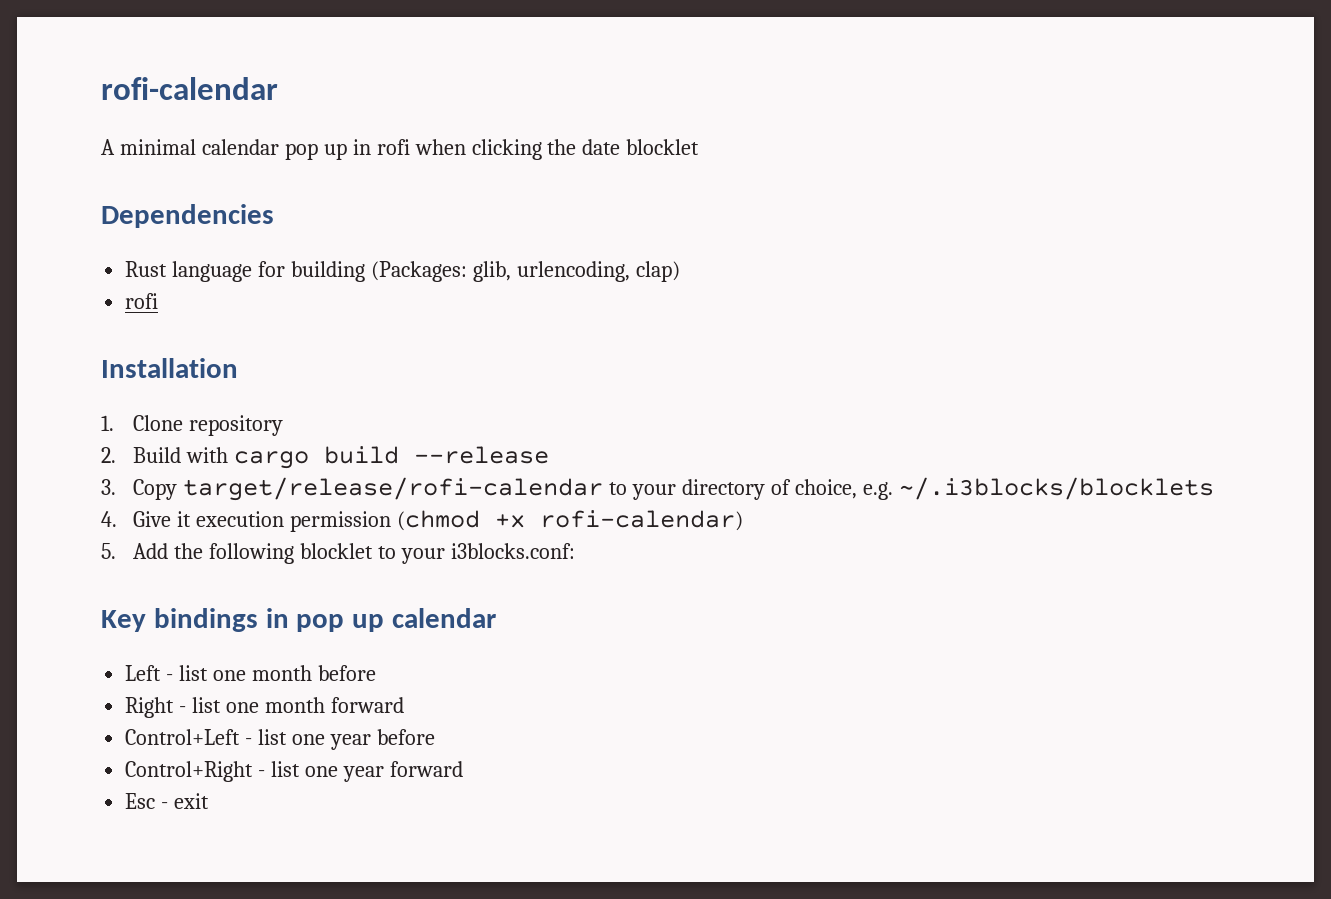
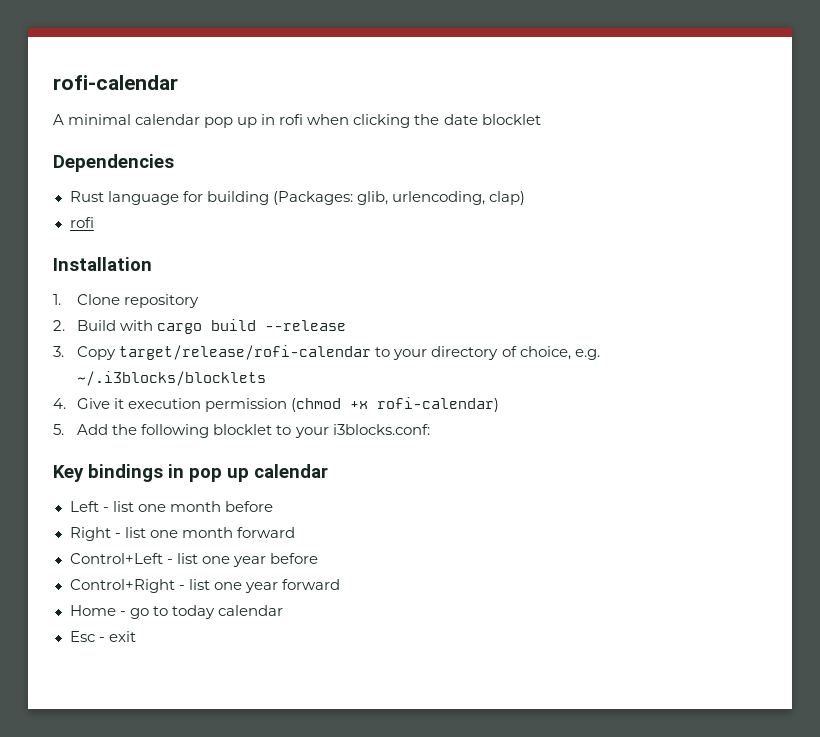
+ Home - go to today calendar

